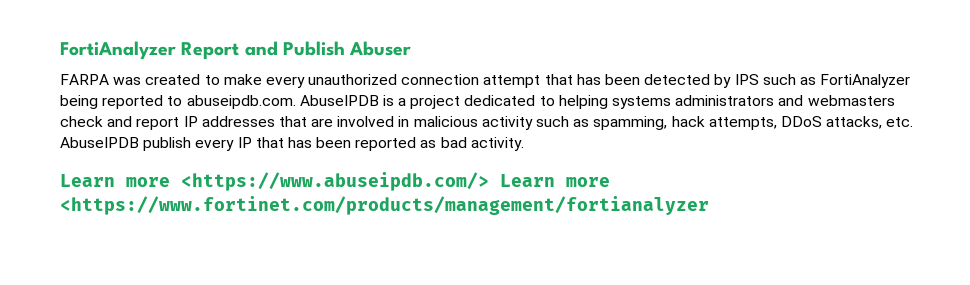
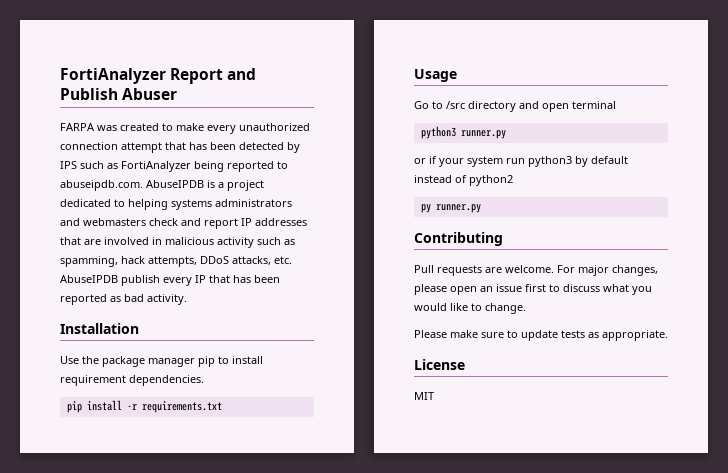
- Learn more <https://www.abuseipdb.com/> Learn more <https://www.fortinet.com/products/management/fortianalyzer
+ Installation
+ Use the package manager pip to install requirement dependencies.
+ pip install -r requirements.txt
+ Usage
+ Go to /src directory and open terminal
+ python3 runner.py
+ or if your system run python3 by default instead of python2
+ py runner.py
+ Contributing
+ Pull requests are welcome. For major changes, please open an issue first to discuss what you would like to change.
+ Please make sure to update tests as appropriate.
+ License
+ MIT

